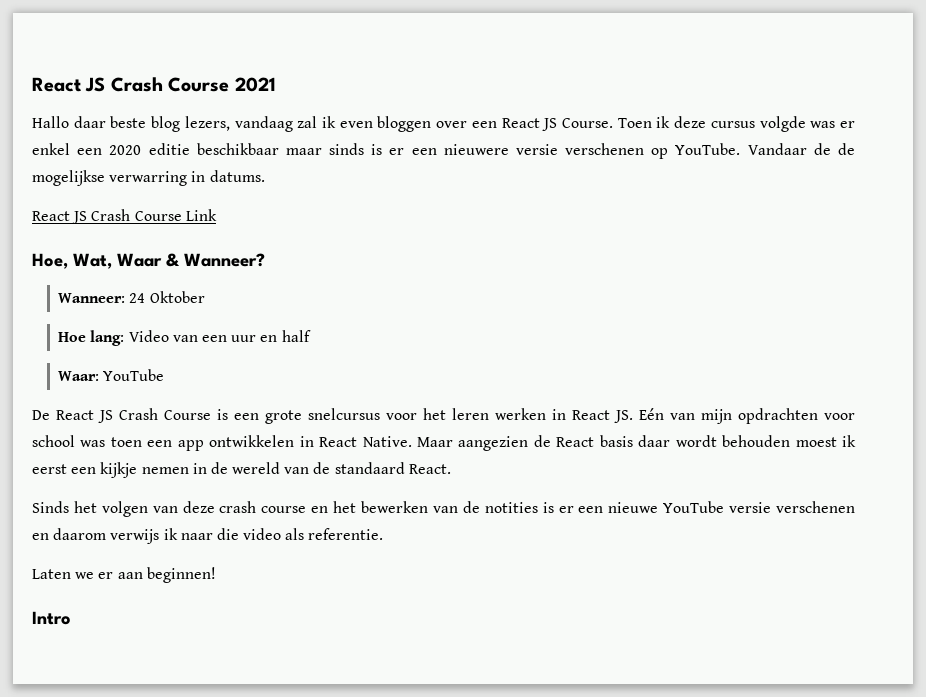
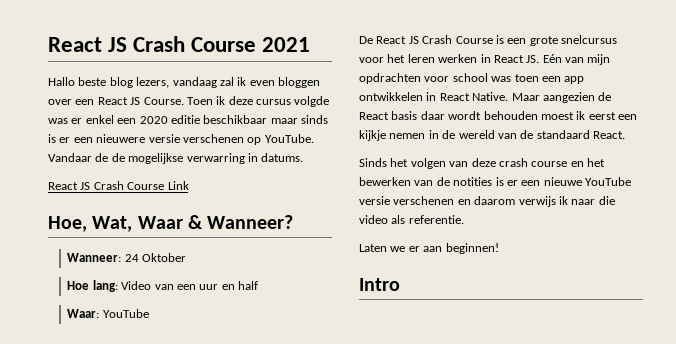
- Hallo daar beste blog lezers, vandaag zal ik even bloggen over een React JS Course.
+ Hallo beste blog lezers, vandaag zal ik even bloggen over een React JS Course.

